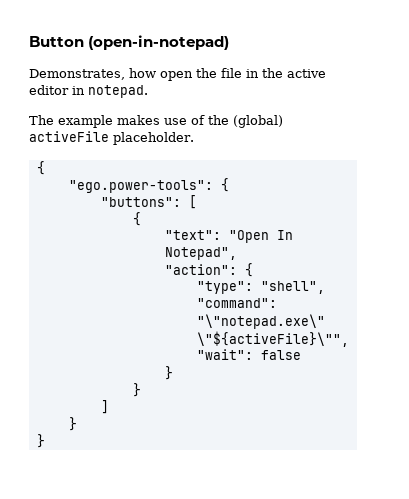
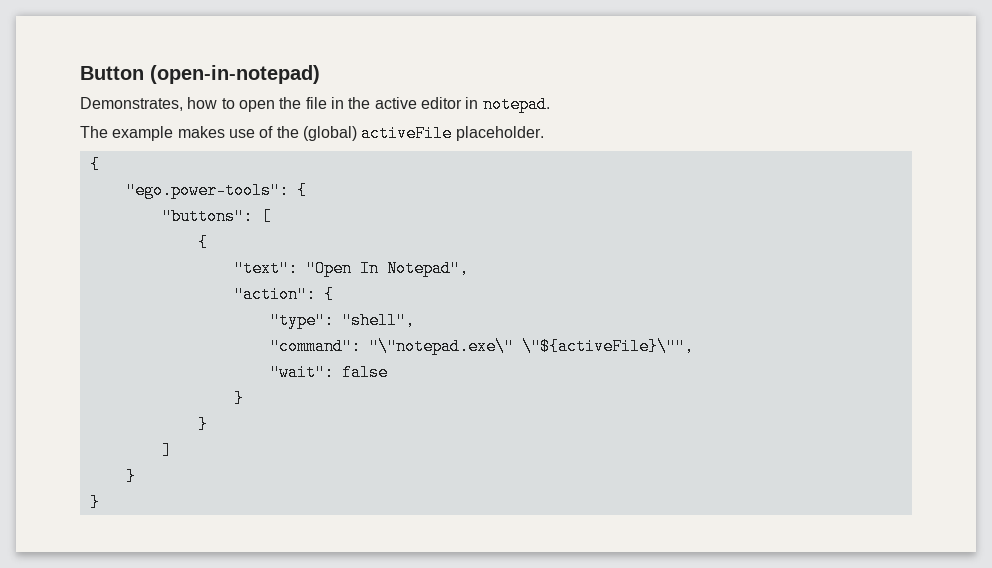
- Demonstrates, how open the file in the active editor in notepad.
+ Demonstrates, how to open the file in the active editor in notepad.

